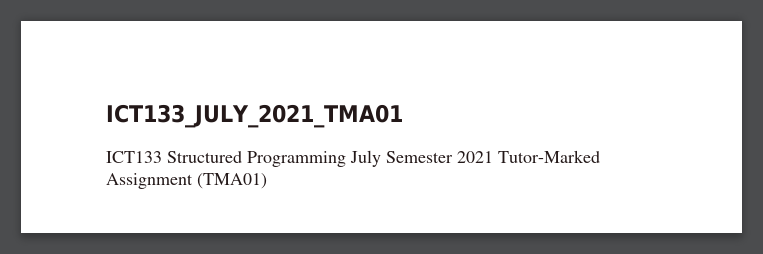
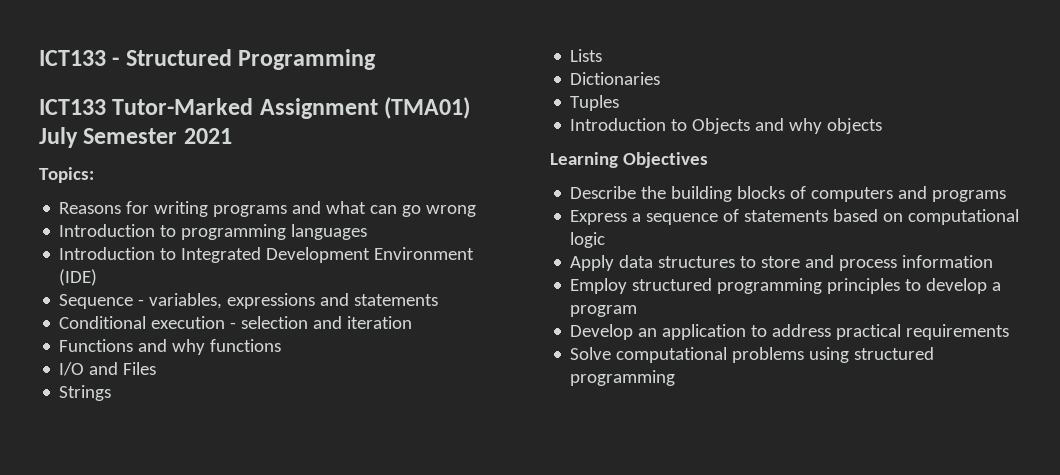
- ICT133_JULY_2021_TMA01
- ICT133 Structured Programming July Semester 2021 Tutor-Marked Assignment (TMA01)
+ ICT133 - Structured Programming
+ ICT133 Tutor-Marked Assignment (TMA01) July Semester 2021
+ Topics:
+ Reasons for writing programs and what can go wrong
+ Introduction to programming languages
+ Introduction to Integrated Development Environment (IDE)
+ Sequence - variables, expressions and statements
+ Conditional execution - selection and iteration
+ Functions and why functions
+ I/O and Files
+ Strings
+ Lists
+ Dictionaries
+ Tuples
+ Introduction to Objects and why objects
+ Learning Objectives
+ Describe the building blocks of computers and programs
+ Express a sequence of statements based on computational logic
+ Apply data structures to store and process information
+ Employ structured programming principles to develop a program
+ Develop an application to address practical requirements
+ Solve computational problems using structured programming

